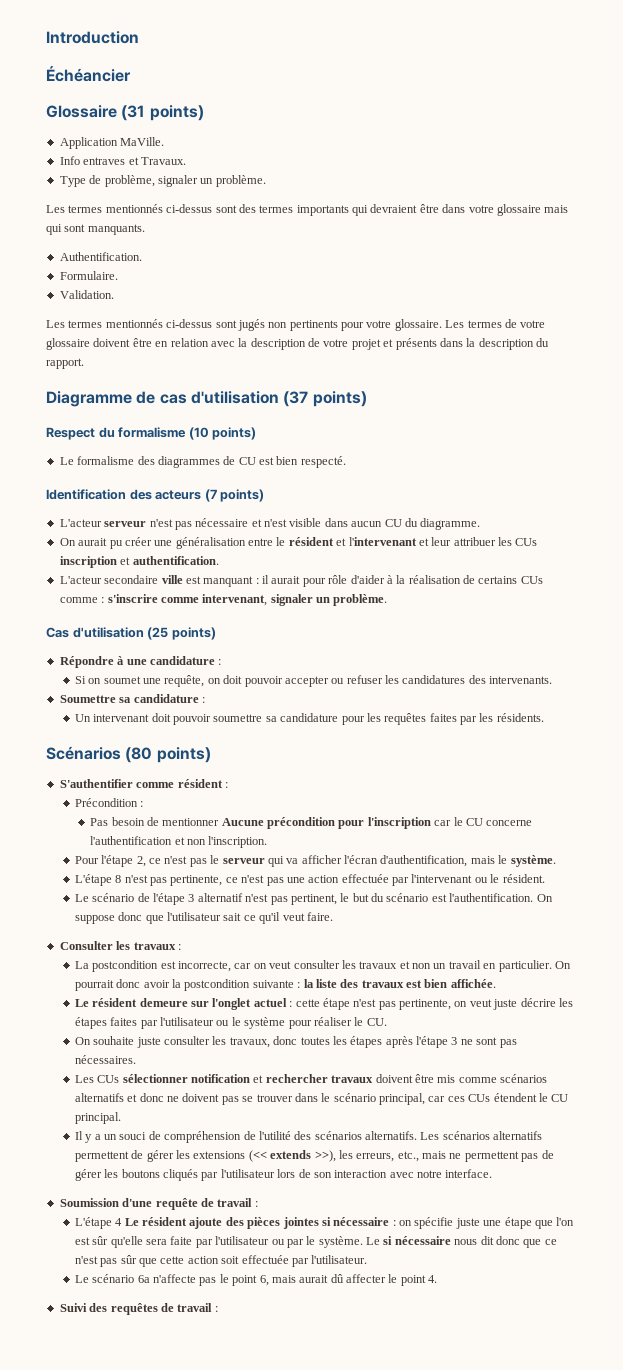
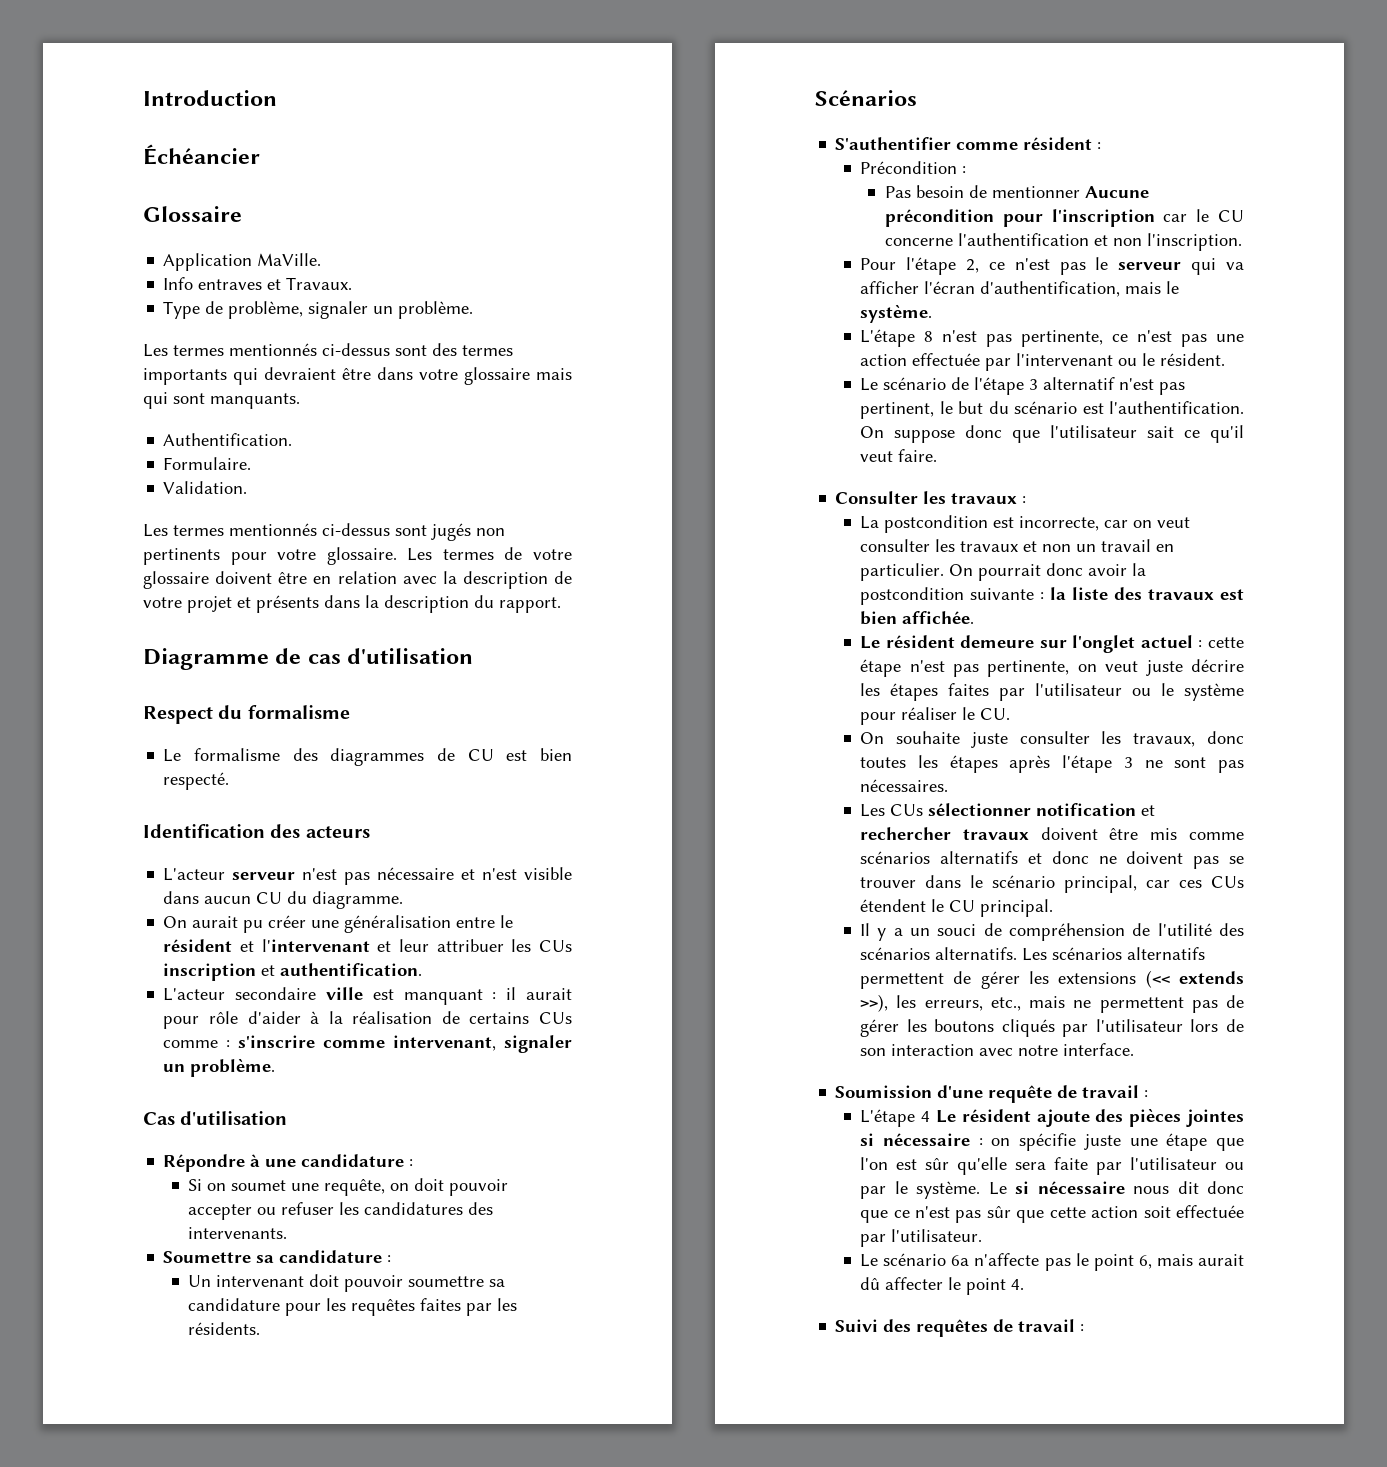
- Glossaire (31 points)
+ Glossaire
- Diagramme de cas d'utilisation (37 points)
+ Diagramme de cas d'utilisation
- Respect du formalisme (10 points)
+ Respect du formalisme
- Identification des acteurs (7 points)
+ Identification des acteurs
- Cas d'utilisation (25 points)
+ Cas d'utilisation
- Scénarios (80 points)
+ Scénarios

